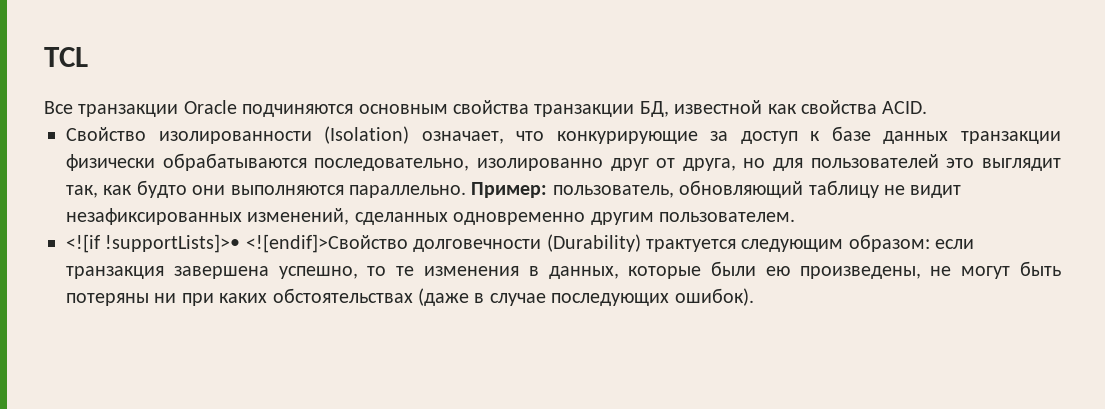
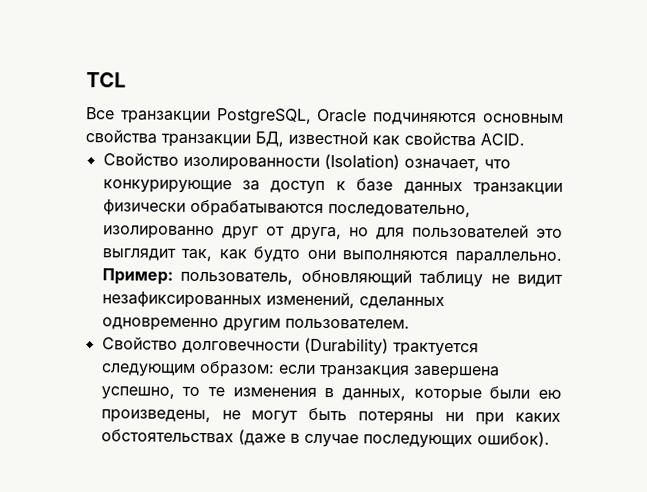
- Все транзакции Oracle подчиняются основным свойства транзакции БД, известной как свойства ACID.
+ Все транзакции PostgreSQL, Oracle подчиняются основным свойства транзакции БД, известной как свойства ACID.
- <![if !supportLists]>• <![endif]>Свойство долговечности (Durability) трактуется следующим образом: если транзакция завершена успешно, то те изменения в данных, которые были ею произведены, не могут быть потеряны ни при каких обстоятельствах (даже в случае последующих ошибок).
+ Свойство долговечности (Durability) трактуется следующим образом: если транзакция завершена успешно, то те изменения в данных, которые были ею произведены, не могут быть потеряны ни при каких обстоятельствах (даже в случае последующих ошибок).

